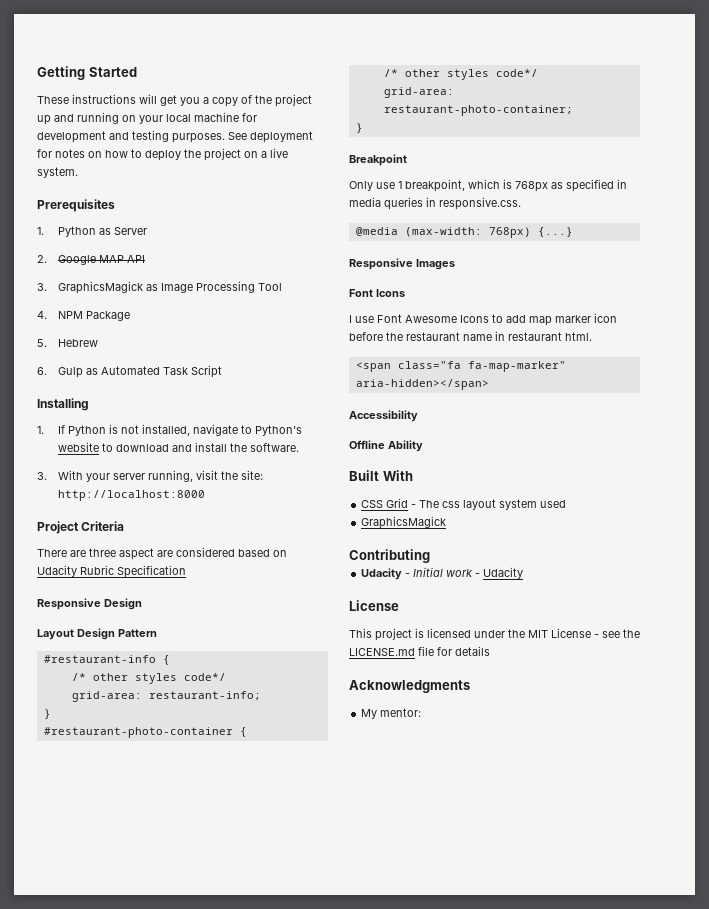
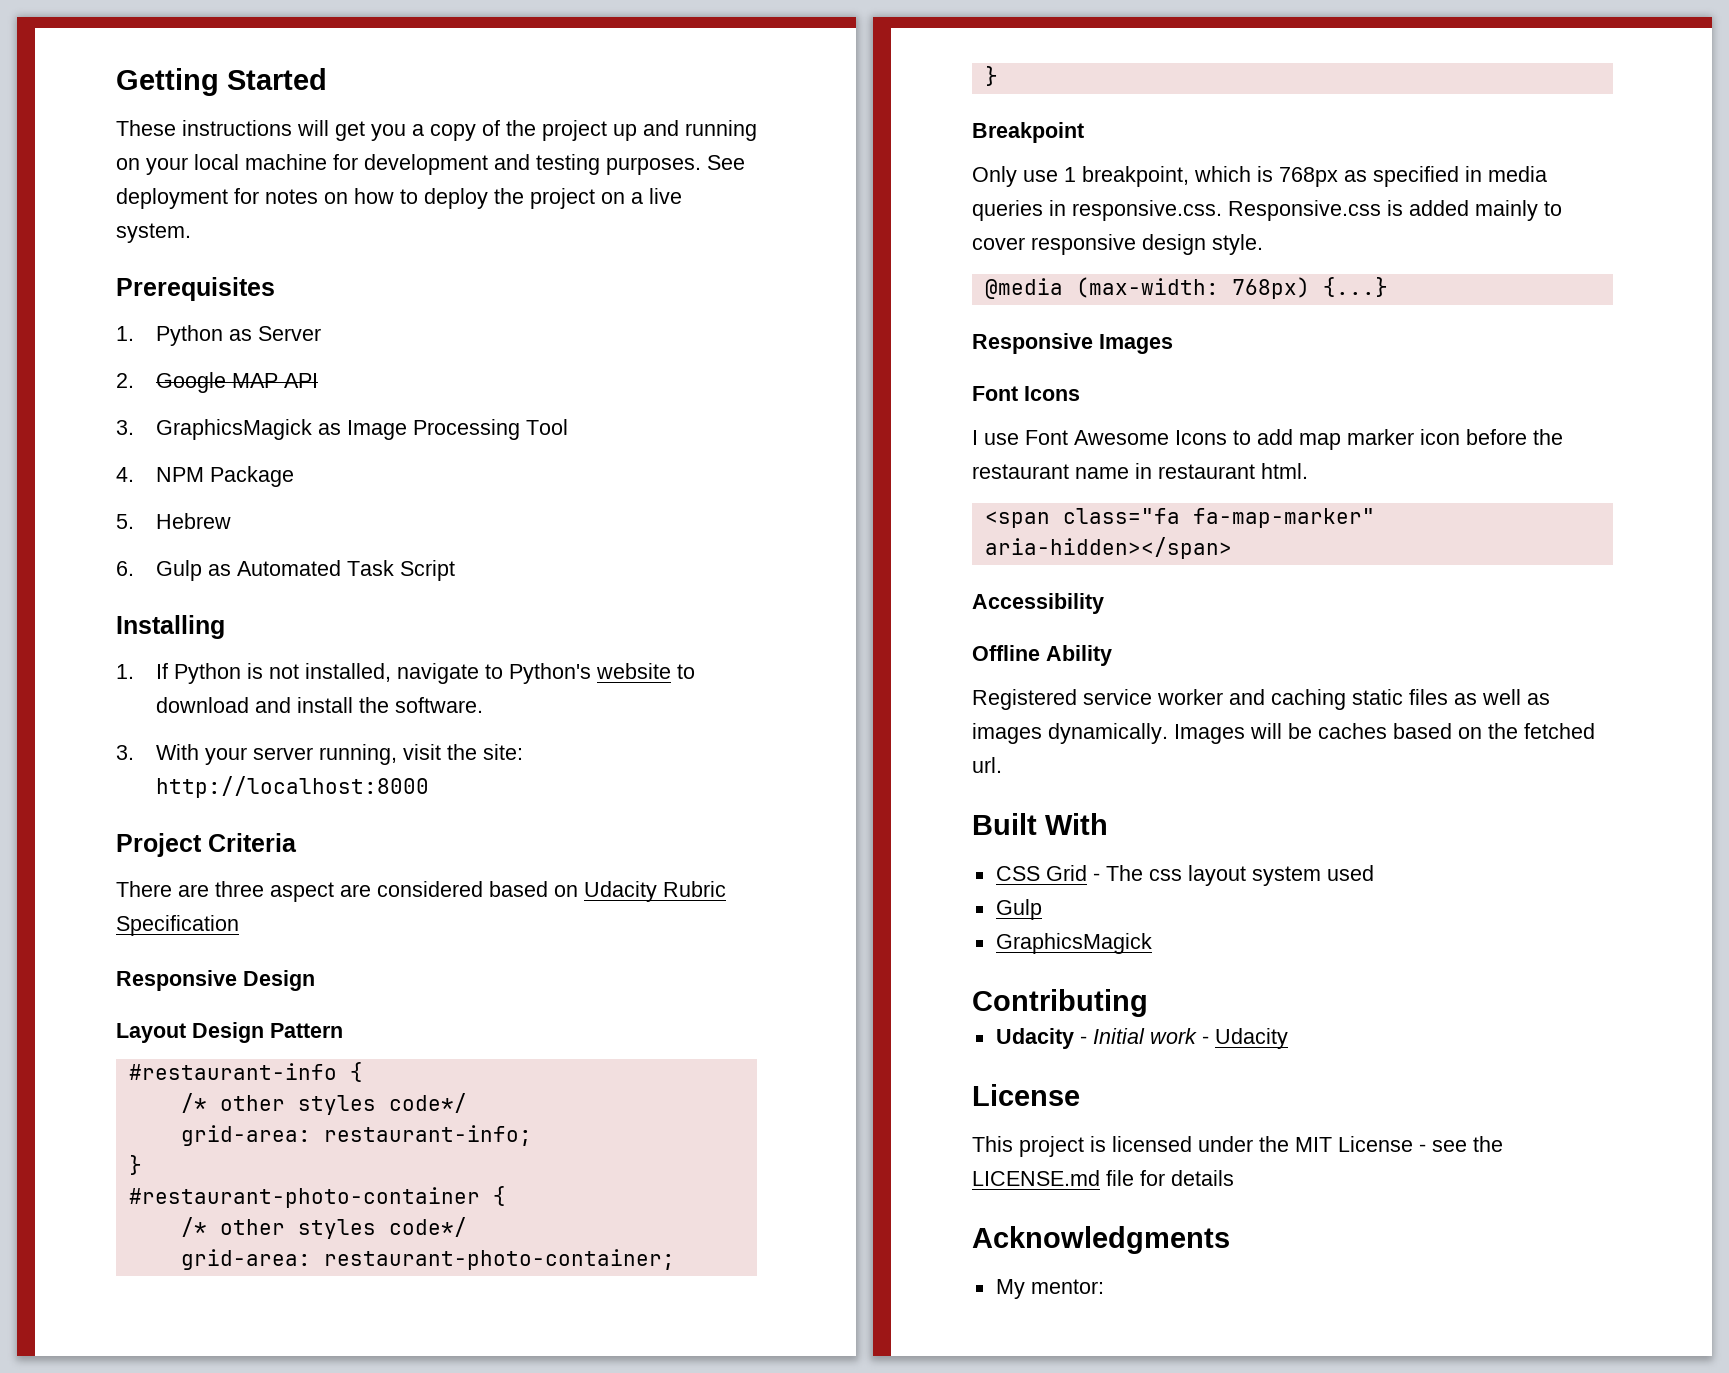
- Only use 1 breakpoint, which is 768px as specified in media queries in responsive.css.
+ Only use 1 breakpoint, which is 768px as specified in media queries in responsive.css. Responsive.css is added mainly to cover responsive design style.
+ Registered service worker and caching static files as well as images dynamically. Images will be caches based on the fetched url.
  CSS Grid - The css layout system used
+ Gulp

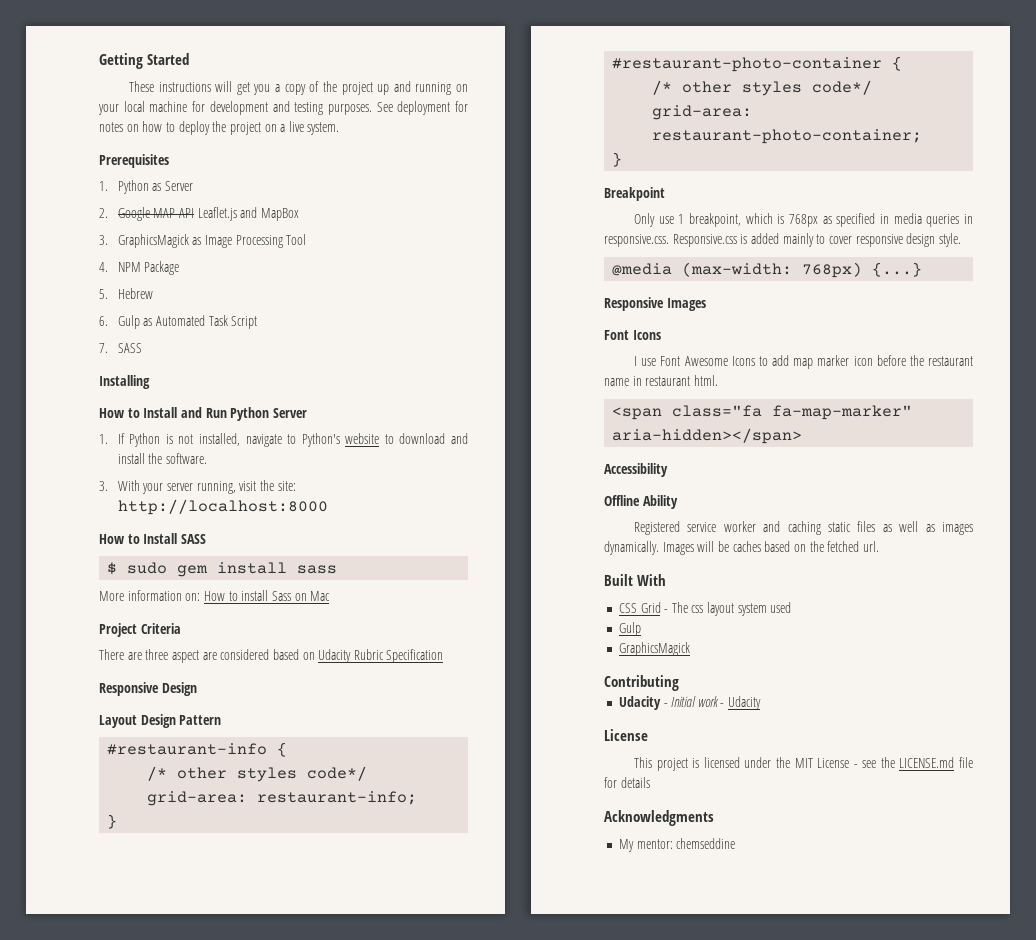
- 2. Google MAP API
+ 2. Google MAP API Leaflet.js and MapBox
+ 7. SASS
+ How to Install and Run Python Server
+ How to Install SASS
+ $ sudo gem install sass
+ More information on: How to install Sass on Mac
- My mentor:
+ My mentor: chemseddine

